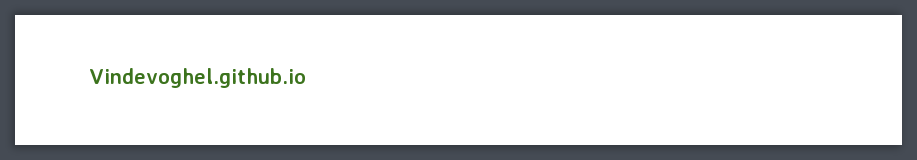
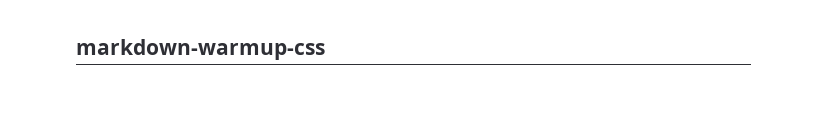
- Vindevoghel.github.io
+ markdown-warmup-css

